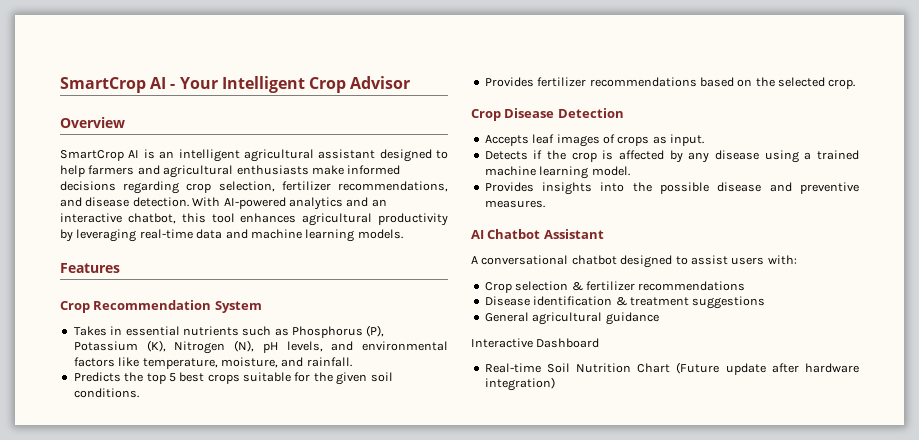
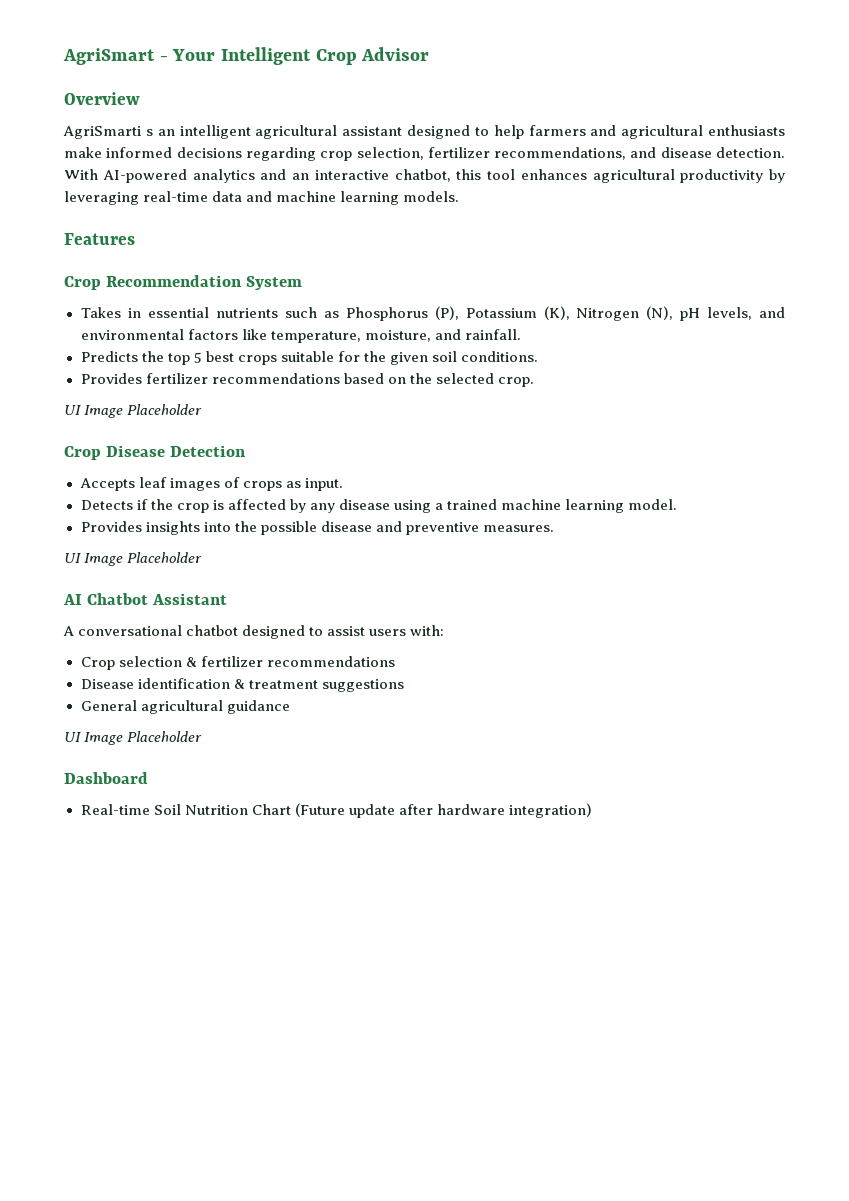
- SmartCrop AI - Your Intelligent Crop Advisor
+ AgriSmart - Your Intelligent Crop Advisor
- SmartCrop AI is an intelligent agricultural assistant designed to help farmers and agricultural enthusiasts make informed decisions regarding crop selection, fertilizer recommendations, and disease detection.
+ AgriSmarti s an intelligent agricultural assistant designed to help farmers and agricultural enthusiasts make informed decisions regarding crop selection, fertilizer recommendations, and disease detection.
  Provides fertilizer recommendations based on the selected crop.
+ UI Image Placeholder
  Provides insights into the possible disease and preventive measures.
+ UI Image Placeholder
  General agricultural guidance
- Interactive Dashboard
+ UI Image Placeholder
+ Dashboard

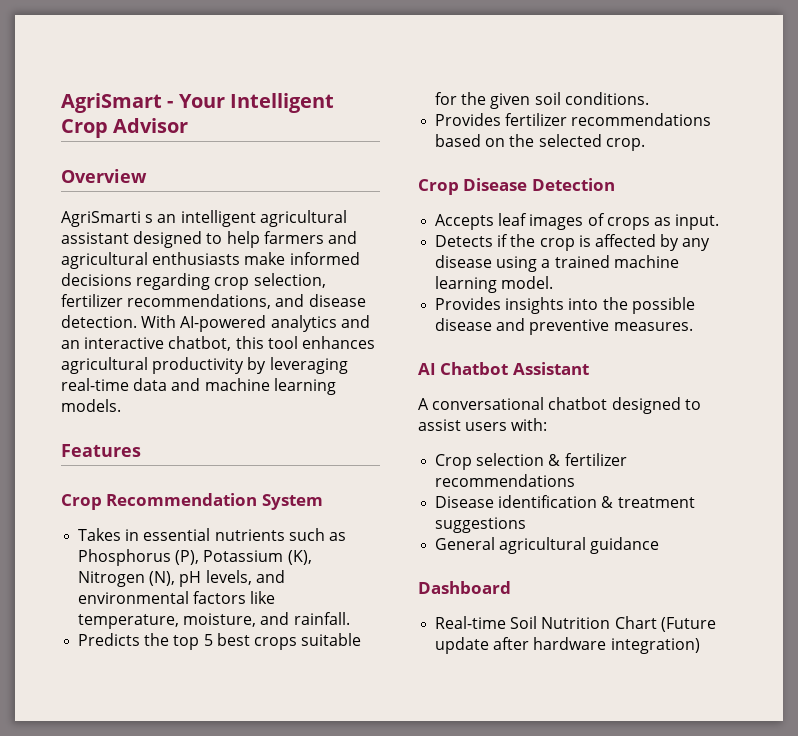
  Provides fertilizer recommendations based on the selected crop.
- UI Image Placeholder
  Provides insights into the possible disease and preventive measures.
- UI Image Placeholder
  General agricultural guidance
- UI Image Placeholder

